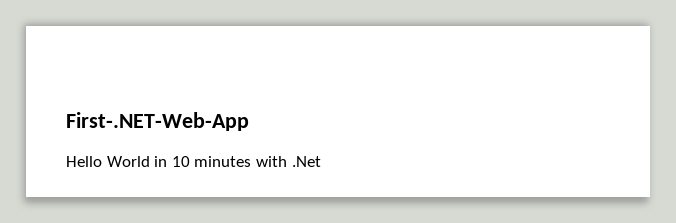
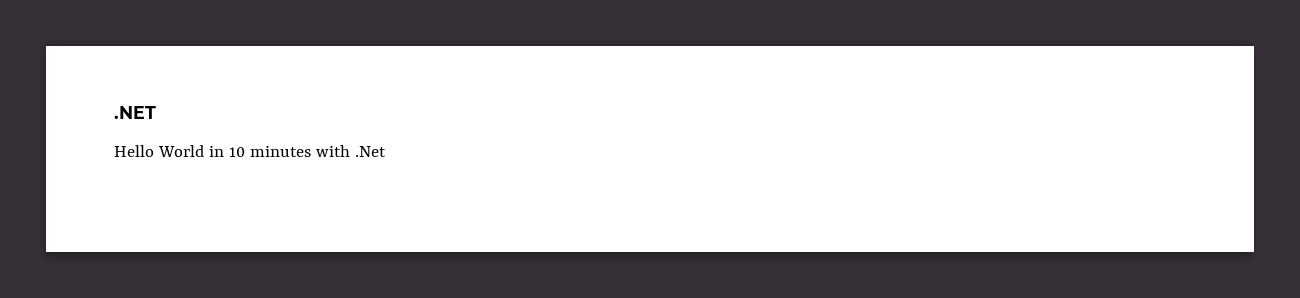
- First-.NET-Web-App
+ .NET

